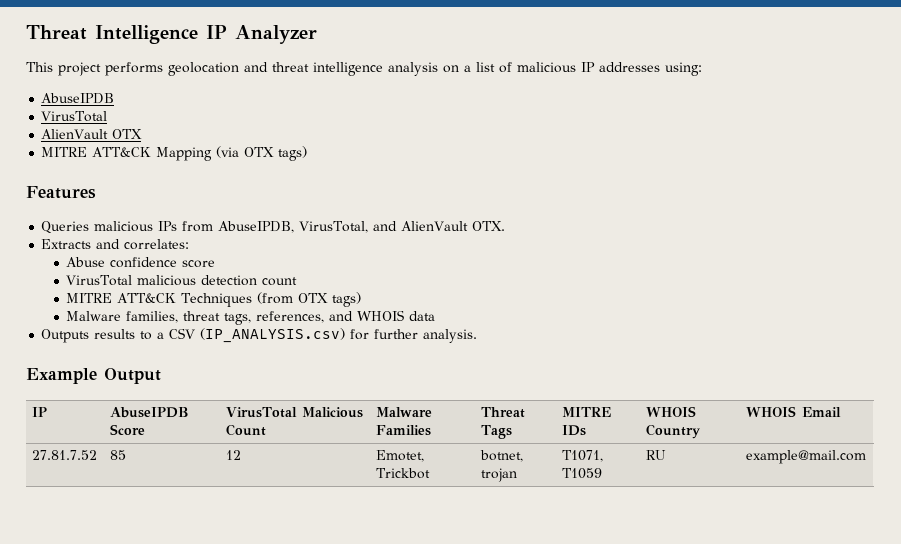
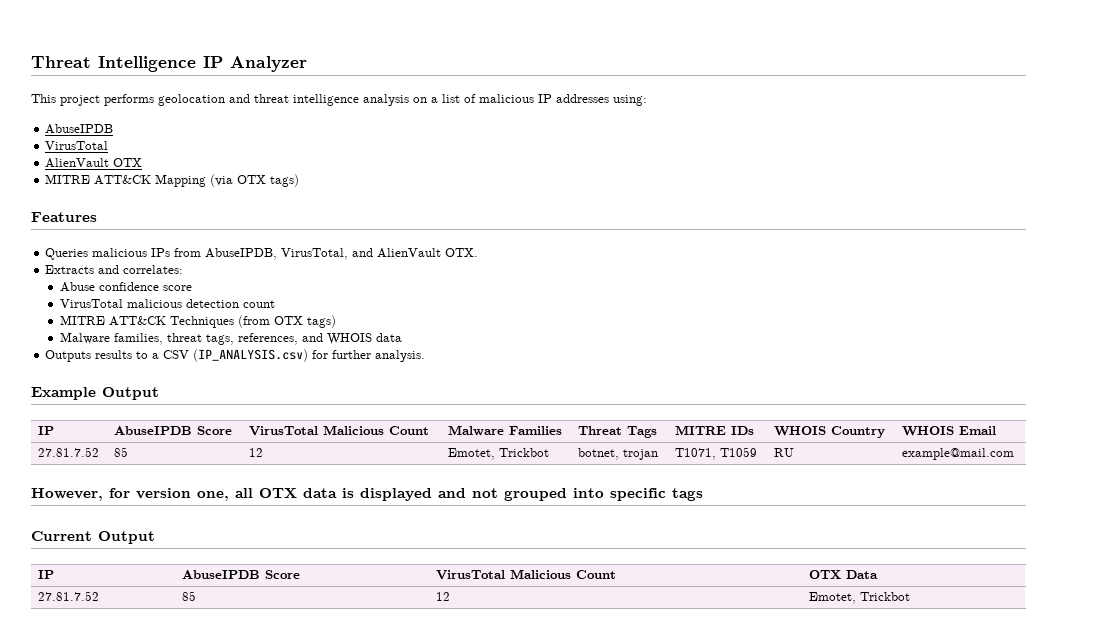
+ However, for version one, all OTX data is displayed and not grouped into specific tags
+ Current Output
+ IP | AbuseIPDB Score | VirusTotal Malicious Count | OTX Data
+ 27.81.7.52 | 85 | 12 | Emotet, Trickbot

